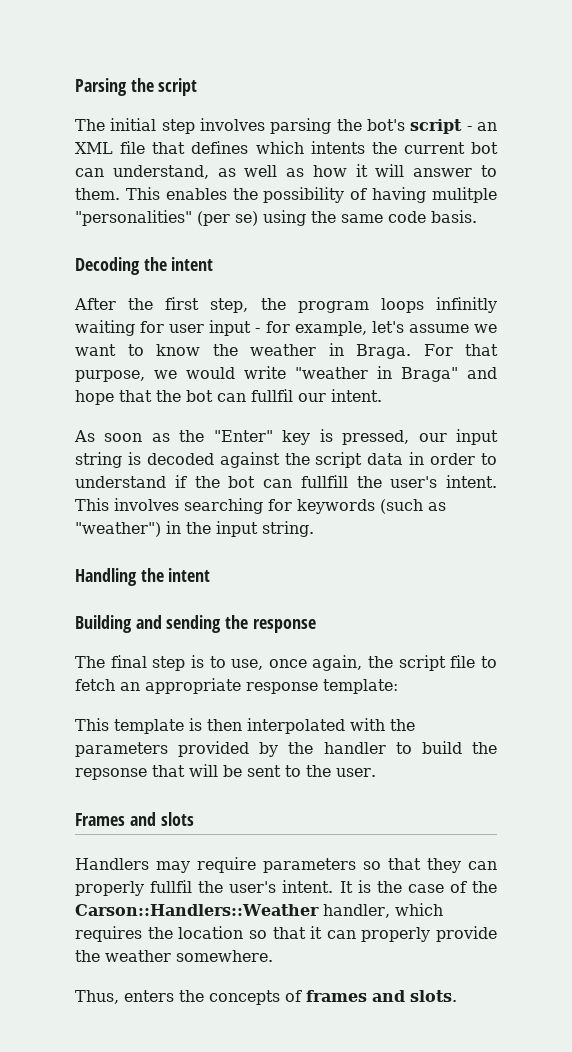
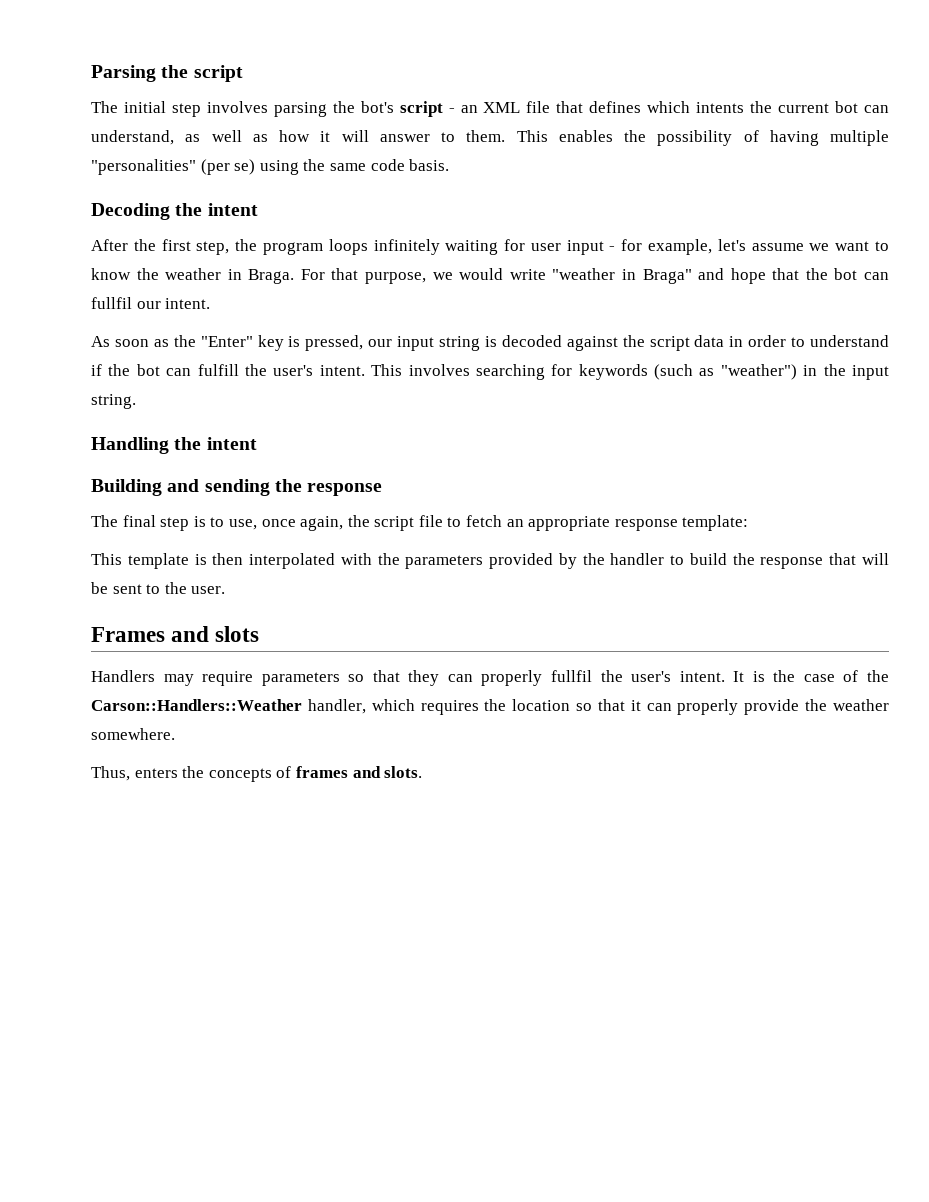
- This enables the possibility of having mulitple "personalities" (per se) using the same code basis.
+ This enables the possibility of having multiple "personalities" (per se) using the same code basis.
- After the first step, the program loops infinitly waiting for user input - for example, let's assume we want to know the weather in Braga.
+ After the first step, the program loops infinitely waiting for user input - for example, let's assume we want to know the weather in Braga.
- As soon as the "Enter" key is pressed, our input string is decoded against the script data in order to understand if the bot can fullfill the user's intent.
+ As soon as the "Enter" key is pressed, our input string is decoded against the script data in order to understand if the bot can fulfill the user's intent.
- This template is then interpolated with the parameters provided by the handler to build the repsonse that will be sent to the user.
+ This template is then interpolated with the parameters provided by the handler to build the response that will be sent to the user.

